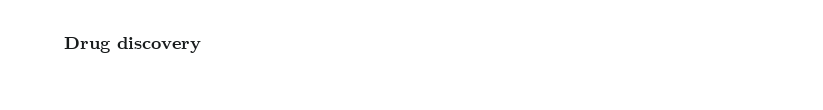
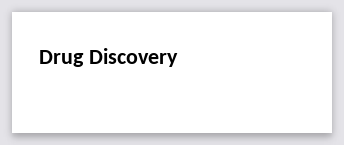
- Drug discovery
+ Drug Discovery

